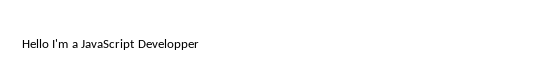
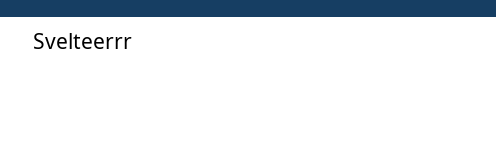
- Hello I'm a JavaScript Developper
+ Svelteerrr

